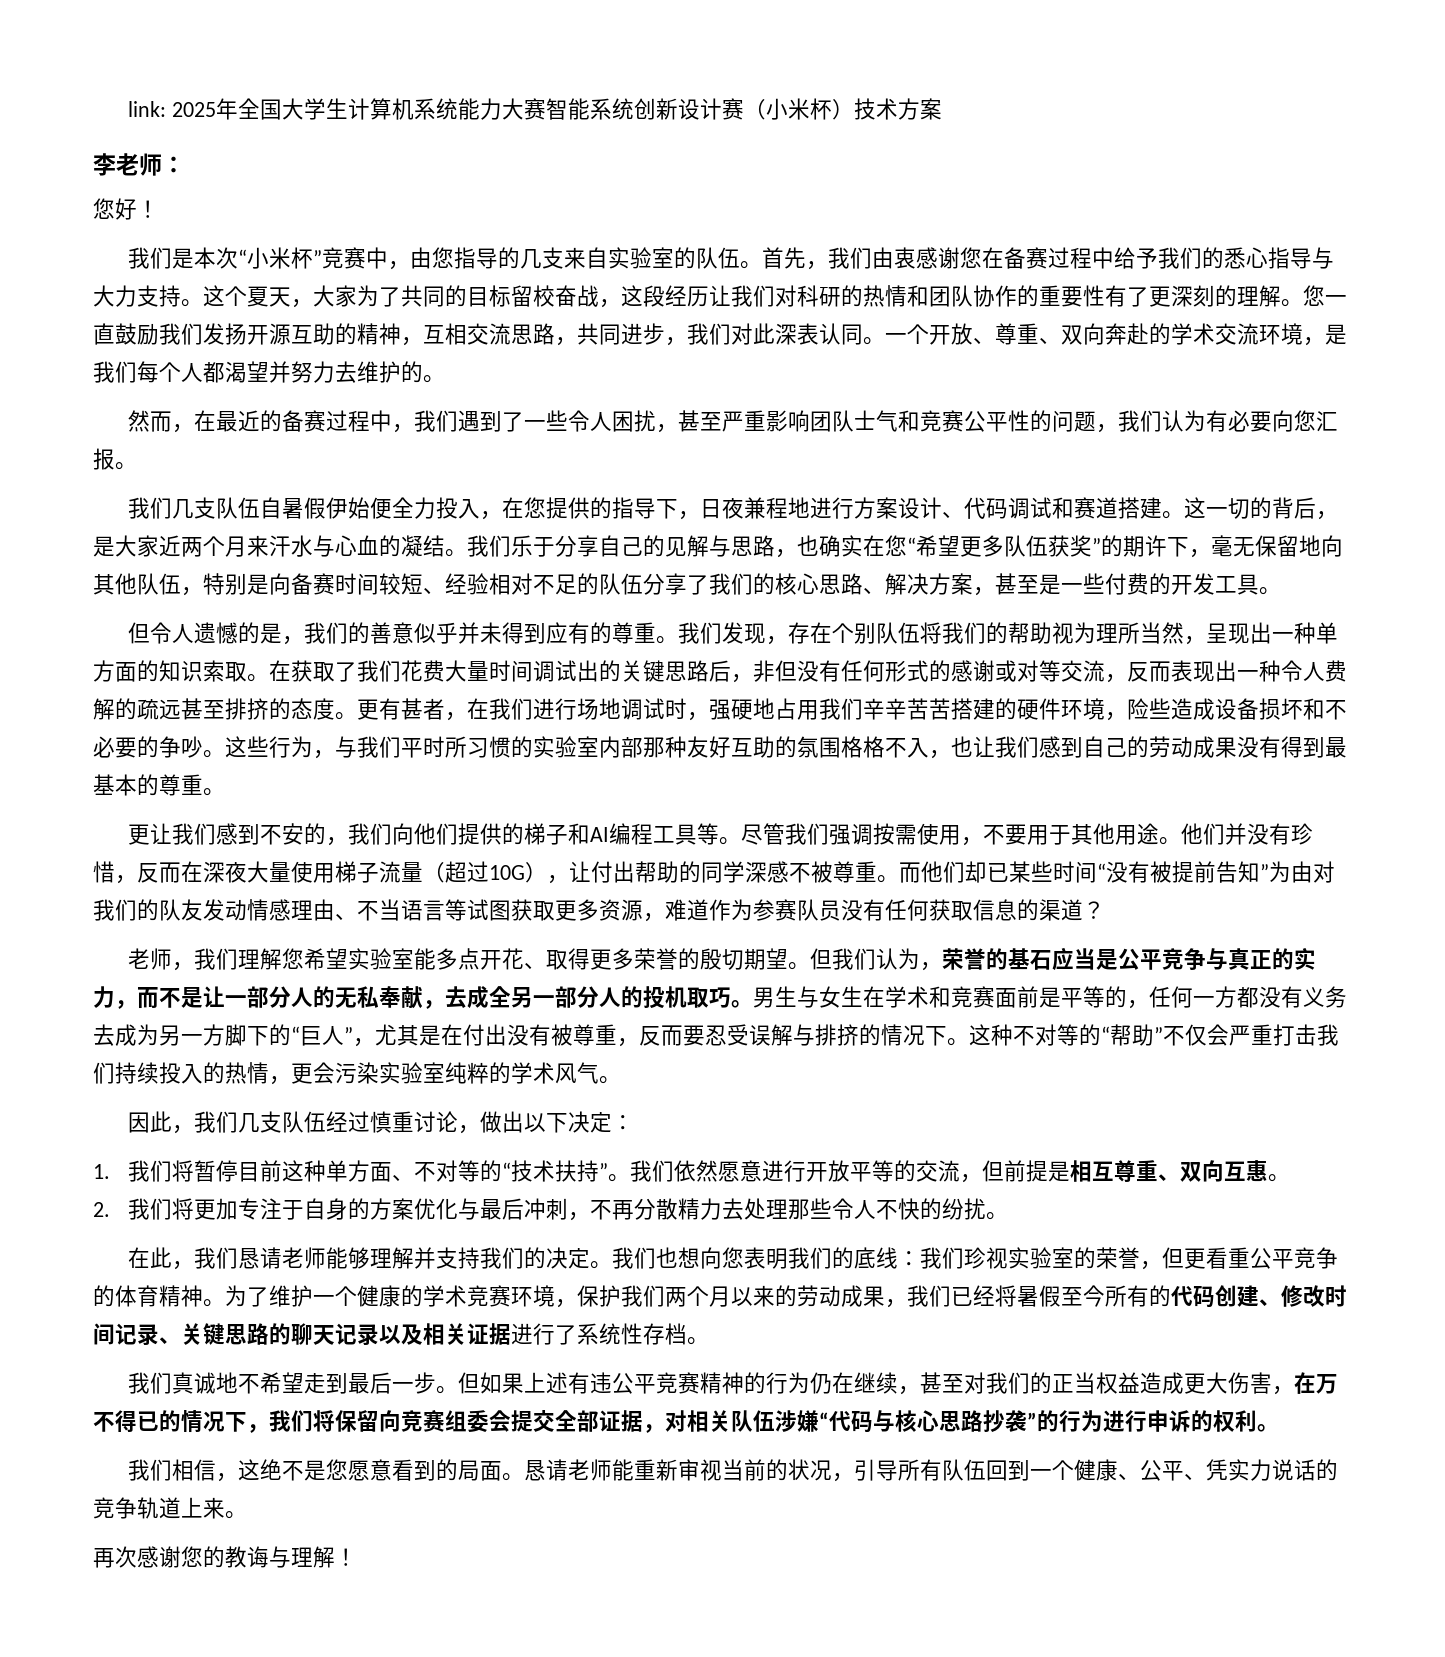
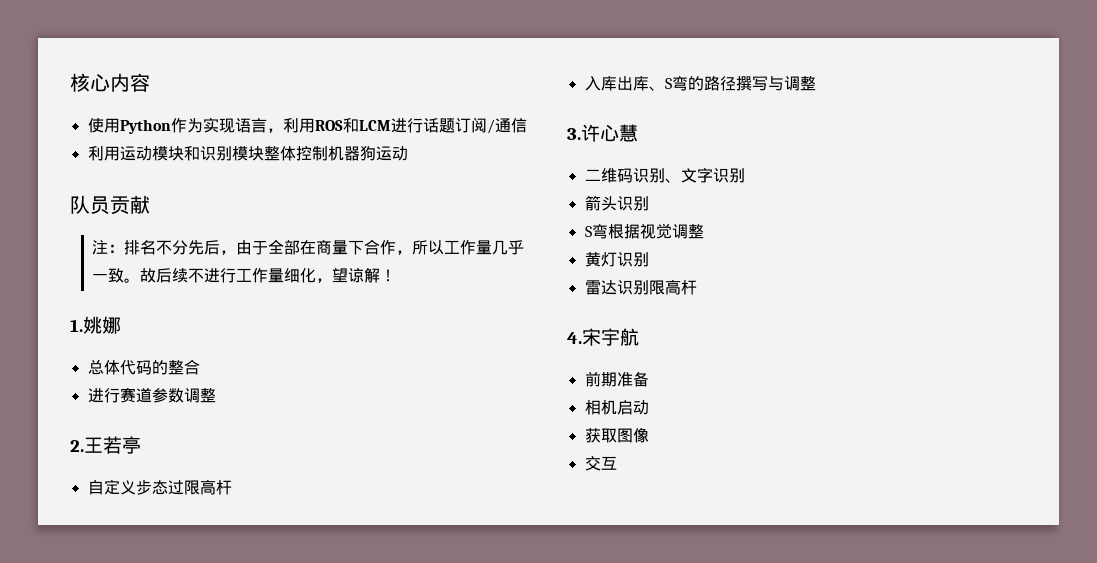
- link: 2025年全国大学生计算机系统能力大赛智能系统创新设计赛（小米杯）技术方案
- 李老师：
- 您好！
- 我们是本次“小米杯”竞赛中，由您指导的几支来自实验室的队伍。首先，我们由衷感谢您在备赛过程中给予我们的悉心指导与大力支持。这个夏天，大家为了共同的目标留校奋战，这段经历让我们对科研的热情和团队协作的重要性有了更深刻的理解。您一直鼓励我们发扬开源互助的精神，互相交流思路，共同进步，我们对此深表认同。一个开放、尊重、双向奔赴的学术交流环境，是我们每个人都渴望并努力去维护的。
- 然而，在最近的备赛过程中，我们遇到了一些令人困扰，甚至严重影响团队士气和竞赛公平性的问题，我们认为有必要向您汇报。
- 我们几支队伍自暑假伊始便全力投入，在您提供的指导下，日夜兼程地进行方案设计、代码调试和赛道搭建。这一切的背后，是大家近两个月来汗水与心血的凝结。我们乐于分享自己的见解与思路，也确实在您“希望更多队伍获奖”的期许下，毫无保留地向其他队伍，特别是向备赛时间较短、经验相对不足的队伍分享了我们的核心思路、解决方案，甚至是一些付费的开发工具。
- 但令人遗憾的是，我们的善意似乎并未得到应有的尊重。我们发现，存在个别队伍将我们的帮助视为理所当然，呈现出一种单方面的知识索取。在获取了我们花费大量时间调试出的关键思路后，非但没有任何形式的感谢或对等交流，反而表现出一种令人费解的疏远甚至排挤的态度。更有甚者，在我们进行场地调试时，强硬地占用我们辛辛苦苦搭建的硬件环境，险些造成设备损坏和不必要的争吵。这些行为，与我们平时所习惯的实验室内部那种友好互助的氛围格格不入，也让我们感到自己的劳动成果没有得到最基本的尊重。
- 更让我们感到不安的，我们向他们提供的梯子和AI编程工具等。尽管我们强调按需使用，不要用于其他用途。他们并没有珍惜，反而在深夜大量使用梯子流量（超过10G），让付出帮助的同学深感不被尊重。而他们却已某些时间“没有被提前告知”为由对我们的队友发动情感理由、不当语言等试图获取更多资源，难道作为参赛队员没有任何获取信息的渠道？
- 老师，我们理解您希望实验室能多点开花、取得更多荣誉的殷切期望。但我们认为，荣誉的基石应当是公平竞争与真正的实力，而不是让一部分人的无私奉献，去成全另一部分人的投机取巧。男生与女生在学术和竞赛面前是平等的，任何一方都没有义务去成为另一方脚下的“巨人”，尤其是在付出没有被尊重，反而要忍受误解与排挤的情况下。这种不对等的“帮助”不仅会严重打击我们持续投入的热情，更会污染实验室纯粹的学术风气。
- 因此，我们几支队伍经过慎重讨论，做出以下决定：
- 1.我们将暂停目前这种单方面、不对等的“技术扶持”。我们依然愿意进行开放平等的交流，但前提是相互尊重、双向互惠。
- 2.我们将更加专注于自身的方案优化与最后冲刺，不再分散精力去处理那些令人不快的纷扰。
- 在此，我们恳请老师能够理解并支持我们的决定。我们也想向您表明我们的底线：我们珍视实验室的荣誉，但更看重公平竞争的体育精神。为了维护一个健康的学术竞赛环境，保护我们两个月以来的劳动成果，我们已经将暑假至今所有的代码创建、修改时间记录、关键思路的聊天记录以及相关证据进行了系统性存档。
- 我们真诚地不希望走到最后一步。但如果上述有违公平竞赛精神的行为仍在继续，甚至对我们的正当权益造成更大伤害，在万不得已的情况下，我们将保留向竞赛组委会提交全部证据，对相关队伍涉嫌“代码与核心思路抄袭”的行为进行申诉的权利。
- 我们相信，这绝不是您愿意看到的局面。恳请老师能重新审视当前的状况，引导所有队伍回到一个健康、公平、凭实力说话的竞争轨道上来。
- 再次感谢您的教诲与理解！
+ 核心内容
+ 使用Python作为实现语言，利用ROS和LCM进行话题订阅/通信
+ 利用运动模块和识别模块整体控制机器狗运动
+ 队员贡献
+ 注：排名不分先后，由于全部在商量下合作，所以工作量几乎一致。故后续不进行工作量细化，望谅解！
+ 1.姚娜
+ 总体代码的整合
+ 进行赛道参数调整
+ 2.王若亭
+ 自定义步态过限高杆
+ 入库出库、S弯的路径撰写与调整
+ 3.许心慧
+ 二维码识别、文字识别
+ 箭头识别
+ S弯根据视觉调整
+ 黄灯识别
+ 雷达识别限高杆
+ 4.宋宇航
+ 前期准备
+ 相机启动
+ 获取图像
+ 交互

